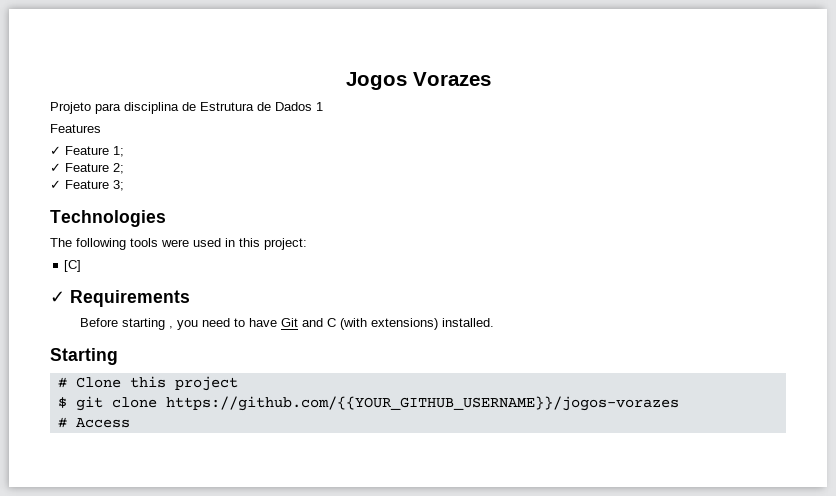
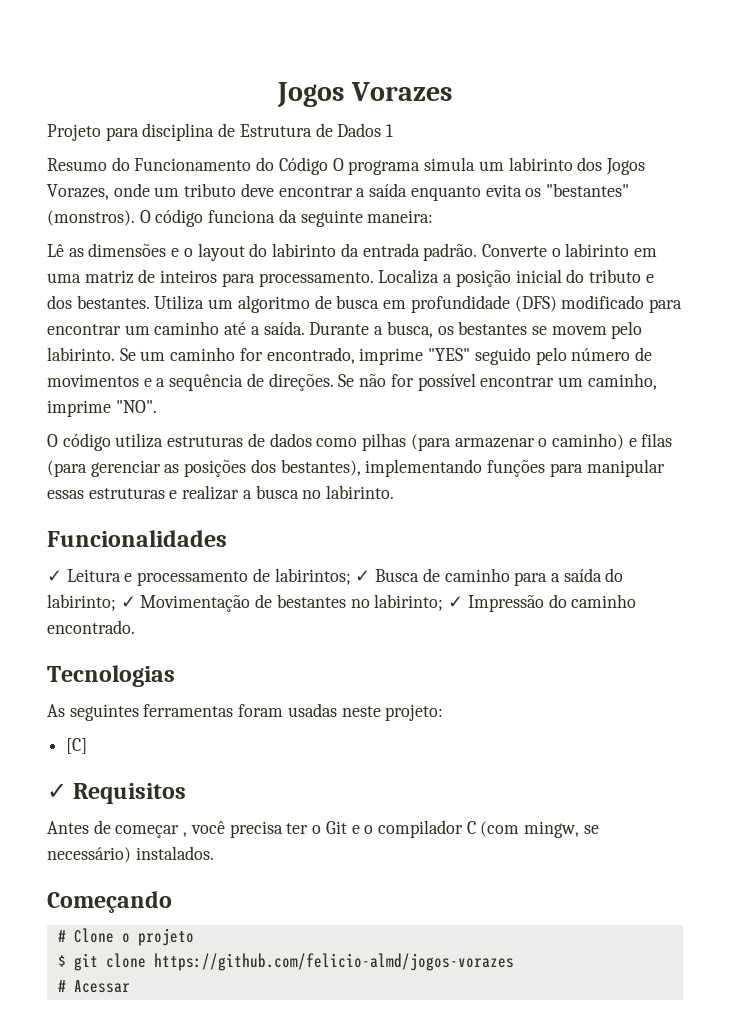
- Features
- ✓ Feature 1;
- ✓ Feature 2;
- ✓ Feature 3;
- Technologies
- The following tools were used in this project:
+ Resumo do Funcionamento do Código O programa simula um labirinto dos Jogos Vorazes, onde um tributo deve encontrar a saída enquanto evita os "bestantes" (monstros). O código funciona da seguinte maneira:
+ Lê as dimensões e o layout do labirinto da entrada padrão. Converte o labirinto em uma matriz de inteiros para processamento. Localiza a posição inicial do tributo e dos bestantes. Utiliza um algoritmo de busca em profundidade (DFS) modificado para encontrar um caminho até a saída. Durante a busca, os bestantes se movem pelo labirinto. Se um caminho for encontrado, imprime "YES" seguido pelo número de movimentos e a sequência de direções. Se não for possível encontrar um caminho, imprime "NO".
+ O código utiliza estruturas de dados como pilhas (para armazenar o caminho) e filas (para gerenciar as posições dos bestantes), implementando funções para manipular essas estruturas e realizar a busca no labirinto.
+ Funcionalidades
+ ✓ Leitura e processamento de labirintos; ✓ Busca de caminho para a saída do labirinto; ✓ Movimentação de bestantes no labirinto; ✓ Impressão do caminho encontrado.
+ Tecnologias
+ As seguintes ferramentas foram usadas neste projeto:
  [C]
- ✓ Requirements
- Before starting , you need to have Git and C (with extensions) installed.
- Starting
+ ✓ Requisitos
+ Antes de começar , você precisa ter o Git e o compilador C (com mingw, se necessário) instalados.
+ Começando
- # Clone this project
+ # Clone o projeto
- $ git clone https://github.com/{{YOUR_GITHUB_USERNAME}}/jogos-vorazes
- # Access
+ $ git clone https://github.com/felicio-almd/jogos-vorazes
+ # Acessar

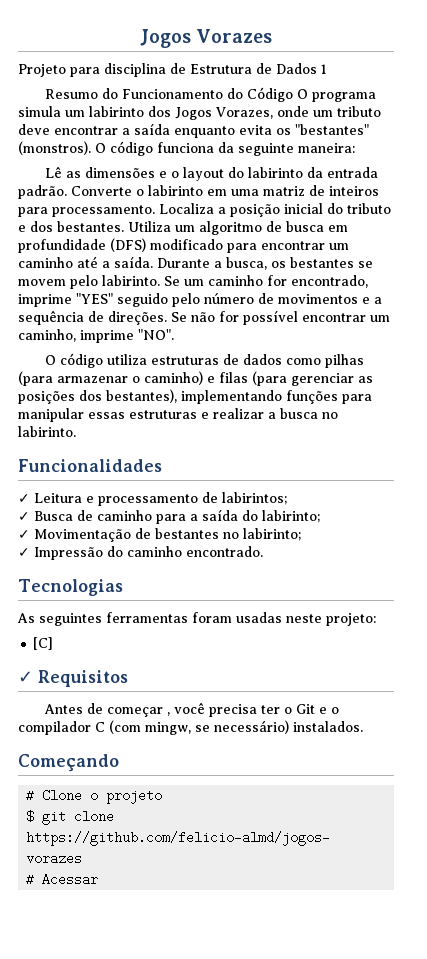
- ✓ Leitura e processamento de labirintos; ✓ Busca de caminho para a saída do labirinto; ✓ Movimentação de bestantes no labirinto; ✓ Impressão do caminho encontrado.
+ ✓ Leitura e processamento de labirintos;
+ ✓ Busca de caminho para a saída do labirinto;
+ ✓ Movimentação de bestantes no labirinto;
+ ✓ Impressão do caminho encontrado.

